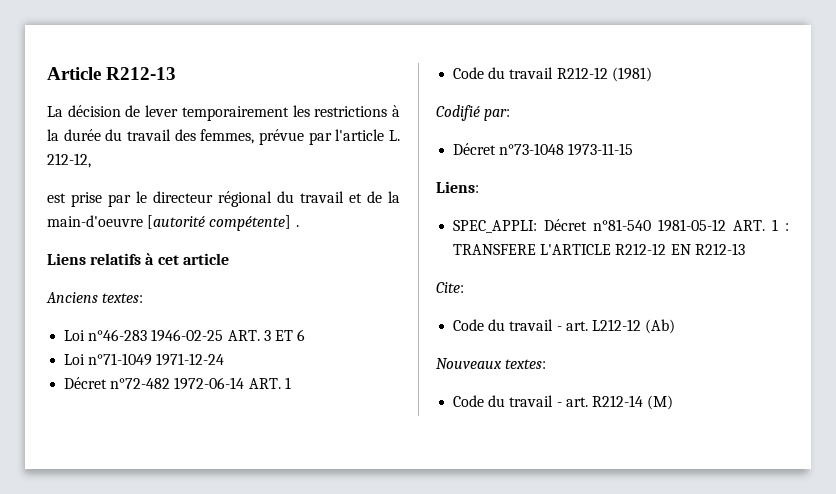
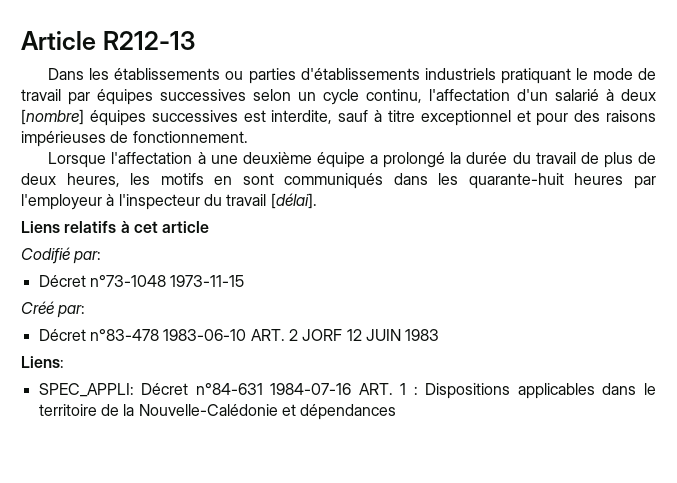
- La décision de lever temporairement les restrictions à la durée du travail des femmes, prévue par l'article L. 212-12,
- est prise par le directeur régional du travail et de la main-d'oeuvre [autorité compétente] .
+ Dans les établissements ou parties d'établissements industriels pratiquant le mode de travail par équipes successives selon un cycle continu, l'affectation d'un salarié à deux [nombre] équipes successives est interdite, sauf à titre exceptionnel et pour des raisons impérieuses de fonctionnement.
+ Lorsque l'affectation à une deuxième équipe a prolongé la durée du travail de plus de deux heures, les motifs en sont communiqués dans les quarante-huit heures par l'employeur à l'inspecteur du travail [délai].
- Anciens textes:
- Loi n°46-283 1946-02-25 ART. 3 ET 6
- Loi n°71-1049 1971-12-24
- Décret n°72-482 1972-06-14 ART. 1
- Code du travail R212-12 (1981)
+ Créé par:
+ Décret n°83-478 1983-06-10 ART. 2 JORF 12 JUIN 1983
- SPEC_APPLI: Décret n°81-540 1981-05-12 ART. 1 : TRANSFERE L'ARTICLE R212-12 EN R212-13
- Cite:
- Code du travail - art. L212-12 (Ab)
- Nouveaux textes:
- Code du travail - art. R212-14 (M)
+ SPEC_APPLI: Décret n°84-631 1984-07-16 ART. 1 : Dispositions applicables dans le territoire de la Nouvelle-Calédonie et dépendances

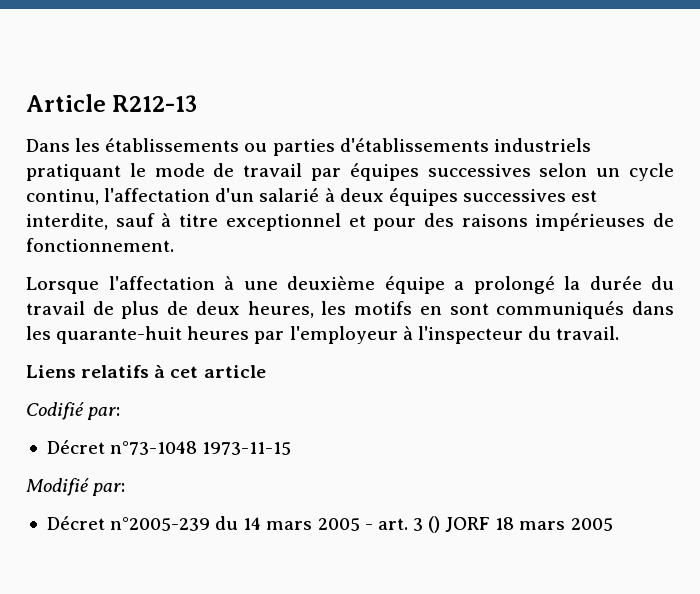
- Dans les établissements ou parties d'établissements industriels pratiquant le mode de travail par équipes successives selon un cycle continu, l'affectation d'un salarié à deux [nombre] équipes successives est interdite, sauf à titre exceptionnel et pour des raisons impérieuses de fonctionnement.
+ Dans les établissements ou parties d'établissements industriels pratiquant le mode de travail par équipes successives selon un cycle continu, l'affectation d'un salarié à deux équipes successives est interdite, sauf à titre exceptionnel et pour des raisons impérieuses de fonctionnement.
- Lorsque l'affectation à une deuxième équipe a prolongé la durée du travail de plus de deux heures, les motifs en sont communiqués dans les quarante-huit heures par l'employeur à l'inspecteur du travail [délai].
+ Lorsque l'affectation à une deuxième équipe a prolongé la durée du travail de plus de deux heures, les motifs en sont communiqués dans les quarante-huit heures par l'employeur à l'inspecteur du travail.
- Créé par:
- Décret n°83-478 1983-06-10 ART. 2 JORF 12 JUIN 1983
- Liens:
- SPEC_APPLI: Décret n°84-631 1984-07-16 ART. 1 : Dispositions applicables dans le territoire de la Nouvelle-Calédonie et dépendances
+ Modifié par:
+ Décret n°2005-239 du 14 mars 2005 - art. 3 () JORF 18 mars 2005

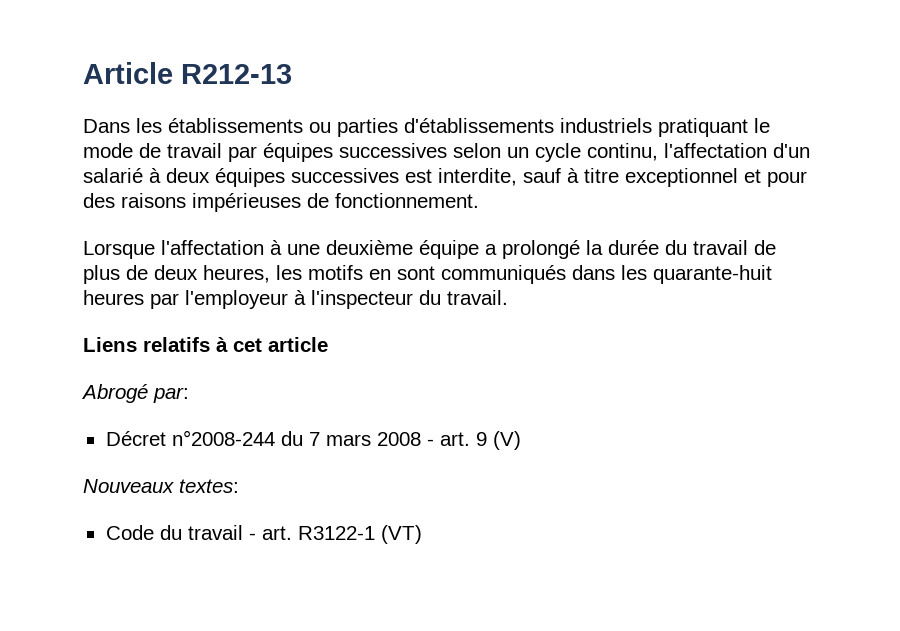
- Codifié par:
- Décret n°73-1048 1973-11-15
- Modifié par:
- Décret n°2005-239 du 14 mars 2005 - art. 3 () JORF 18 mars 2005
+ Abrogé par:
+ Décret n°2008-244 du 7 mars 2008 - art. 9 (V)
+ Nouveaux textes:
+ Code du travail - art. R3122-1 (VT)

